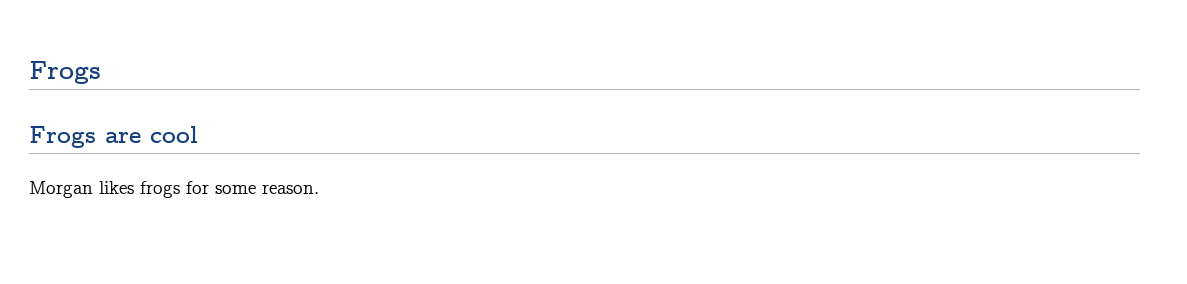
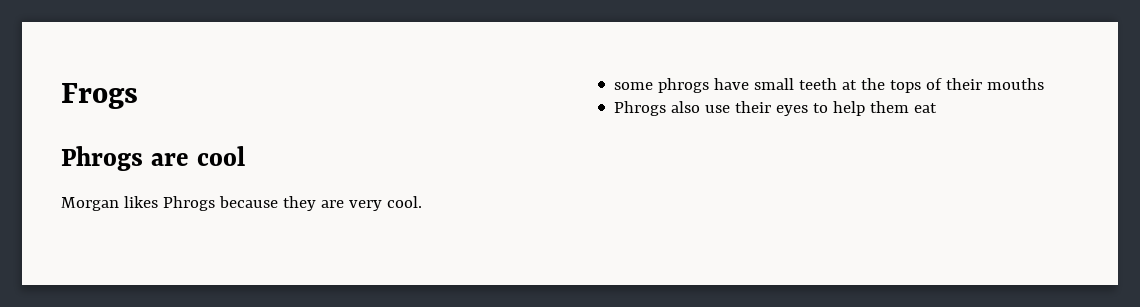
- Frogs are cool
+ Phrogs are cool
- Morgan likes frogs for some reason.
+ Morgan likes Phrogs because they are very cool.
+ some phrogs have small teeth at the tops of their mouths
+ Phrogs also use their eyes to help them eat

